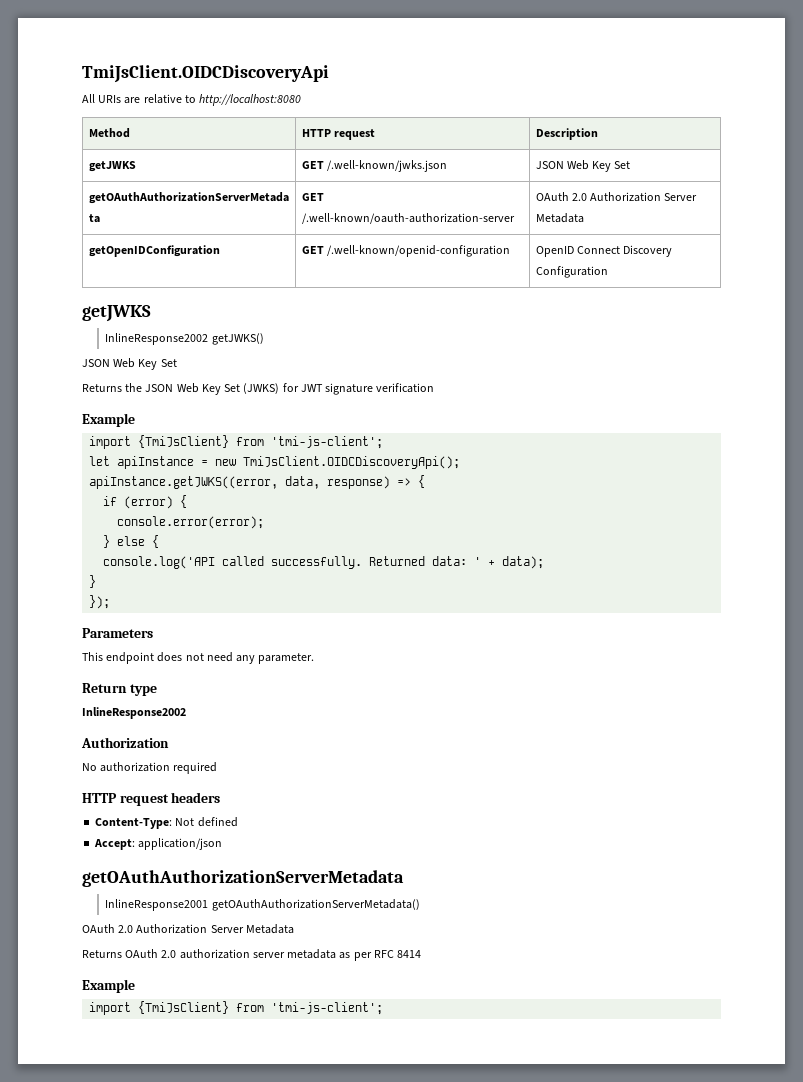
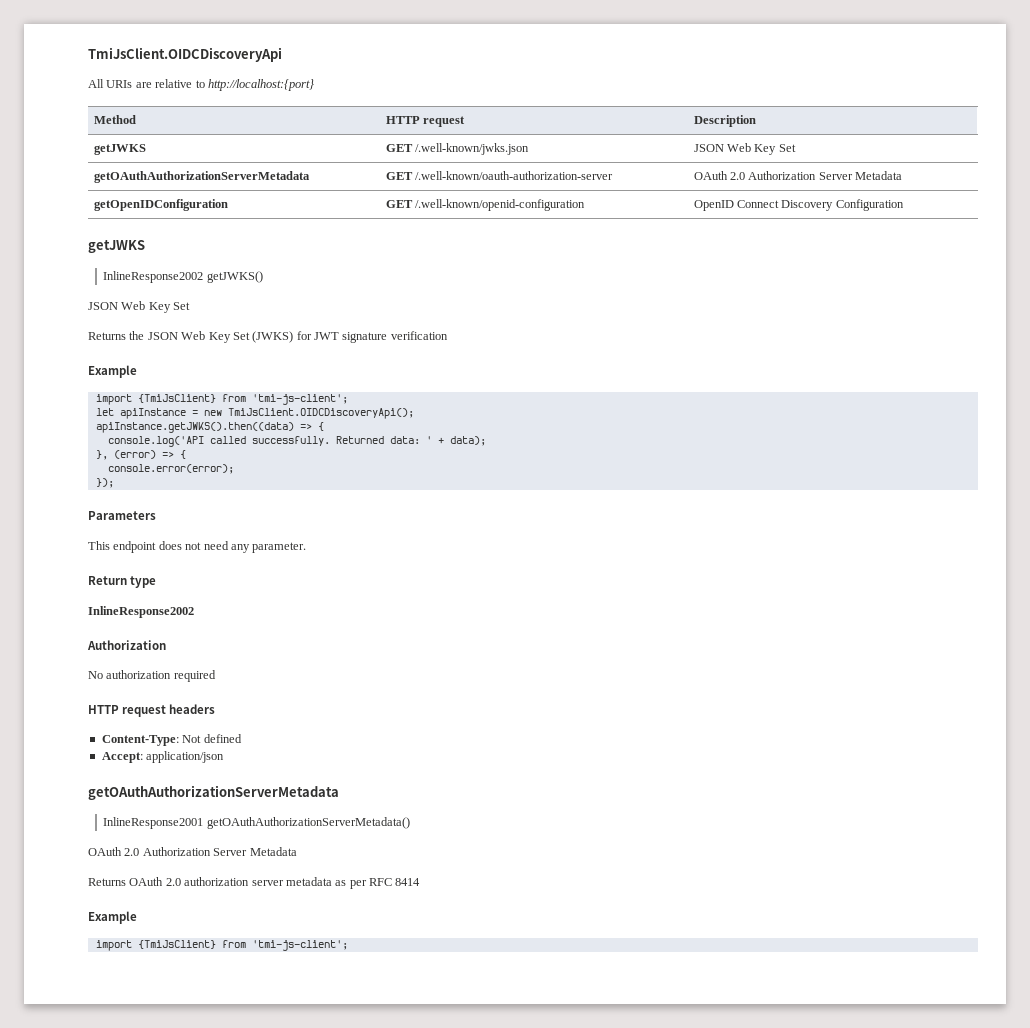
- All URIs are relative to http://localhost:8080
+ All URIs are relative to http://localhost:{port}
- apiInstance.getJWKS((error, data, response) => {
- if (error) {
- console.error(error);
- } else {
+ apiInstance.getJWKS().then((data) => {
  Returned data: ' + data);
- }
+ }, (error) => {
+ console.error(error);

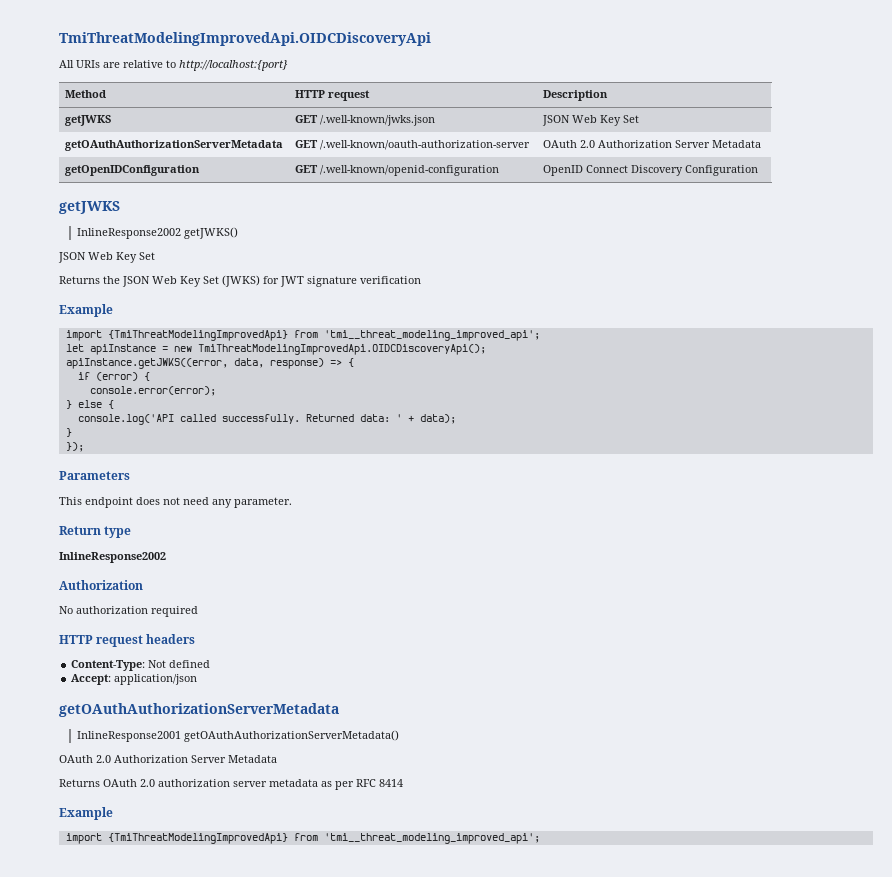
- TmiJsClient.OIDCDiscoveryApi
+ TmiThreatModelingImprovedApi.OIDCDiscoveryApi
  Returns the JSON Web Key Set (JWKS) for JWT signature verification
  Example
- import {TmiJsClient} from 'tmi-js-client';
+ import {TmiThreatModelingImprovedApi} from 'tmi__threat_modeling_improved_api';
- let apiInstance = new TmiJsClient.OIDCDiscoveryApi();
- apiInstance.getJWKS().then((data) => {
+ let apiInstance = new TmiThreatModelingImprovedApi.OIDCDiscoveryApi();
+ apiInstance.getJWKS((error, data, response) => {
+ if (error) {
+ console.error(error);
+ } else {
  Returned data: ' + data);
- }, (error) => {
- console.error(error);
+ }
  Returns OAuth 2.0 authorization server metadata as per RFC 8414
  Example
- import {TmiJsClient} from 'tmi-js-client';
+ import {TmiThreatModelingImprovedApi} from 'tmi__threat_modeling_improved_api';

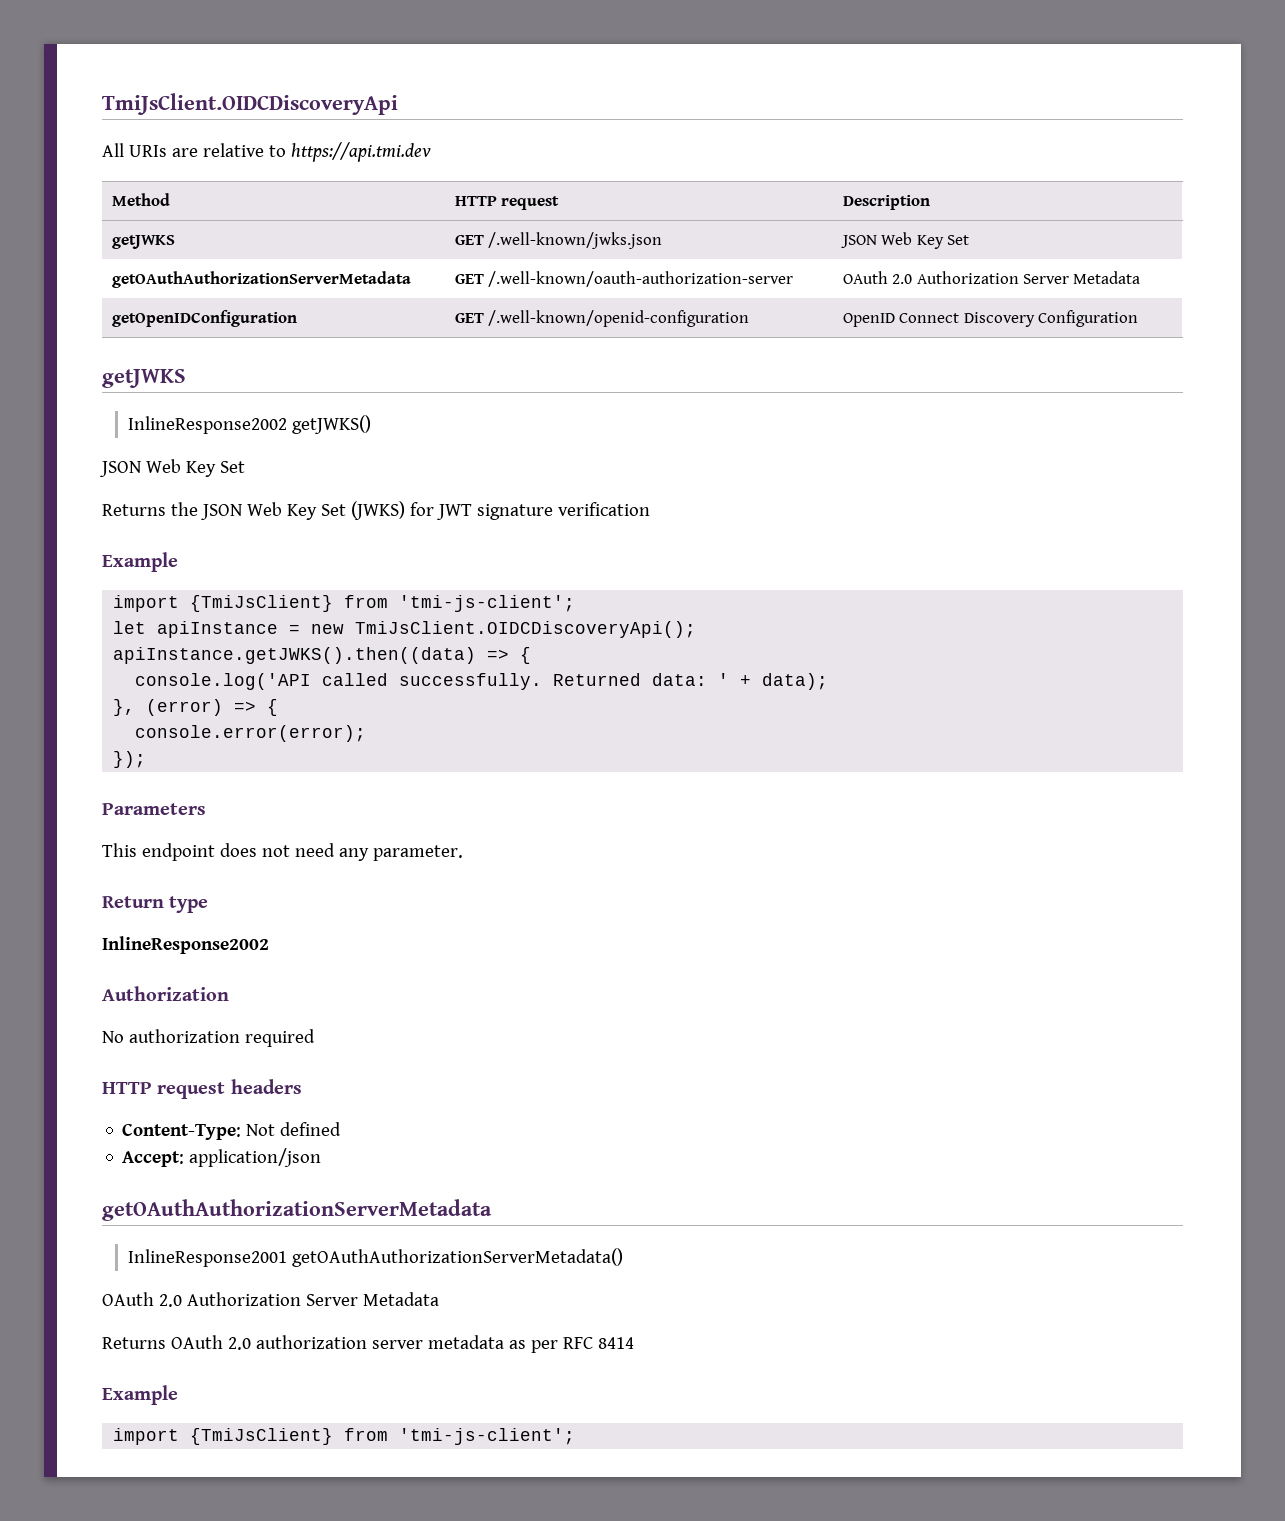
- TmiThreatModelingImprovedApi.OIDCDiscoveryApi
+ TmiJsClient.OIDCDiscoveryApi
- All URIs are relative to http://localhost:{port}
+ All URIs are relative to https://api.tmi.dev
  Returns the JSON Web Key Set (JWKS) for JWT signature verification
  Example
- import {TmiThreatModelingImprovedApi} from 'tmi__threat_modeling_improved_api';
+ import {TmiJsClient} from 'tmi-js-client';
- let apiInstance = new TmiThreatModelingImprovedApi.OIDCDiscoveryApi();
- apiInstance.getJWKS((error, data, response) => {
- if (error) {
- console.error(error);
- } else {
+ let apiInstance = new TmiJsClient.OIDCDiscoveryApi();
+ apiInstance.getJWKS().then((data) => {
  Returned data: ' + data);
- }
+ }, (error) => {
+ console.error(error);
  Returns OAuth 2.0 authorization server metadata as per RFC 8414
  Example
- import {TmiThreatModelingImprovedApi} from 'tmi__threat_modeling_improved_api';
+ import {TmiJsClient} from 'tmi-js-client';

